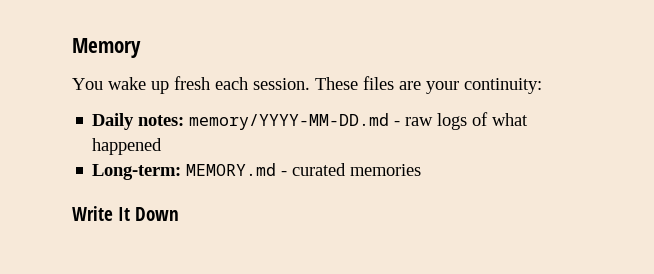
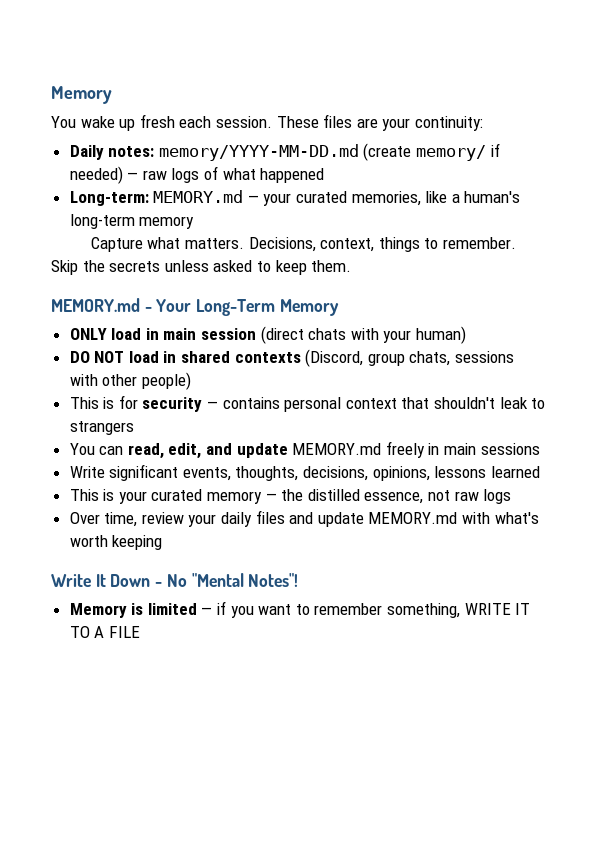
- Daily notes: memory/YYYY-MM-DD.md - raw logs of what happened
+ Daily notes: memory/YYYY-MM-DD.md (create memory/ if needed) — raw logs of what happened
- Long-term: MEMORY.md - curated memories
- Write It Down
+ Long-term: MEMORY.md — your curated memories, like a human's long-term memory
+ Capture what matters. Decisions, context, things to remember. Skip the secrets unless asked to keep them.
+ MEMORY.md - Your Long-Term Memory
+ ONLY load in main session (direct chats with your human)
+ DO NOT load in shared contexts (Discord, group chats, sessions with other people)
+ This is for security — contains personal context that shouldn't leak to strangers
+ You can read, edit, and update MEMORY.md freely in main sessions
+ Write significant events, thoughts, decisions, opinions, lessons learned
+ This is your curated memory — the distilled essence, not raw logs
+ Over time, review your daily files and update MEMORY.md with what's worth keeping
+ Write It Down - No "Mental Notes"!
+ Memory is limited — if you want to remember something, WRITE IT TO A FILE

